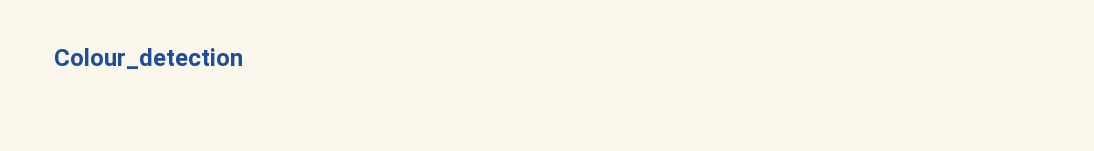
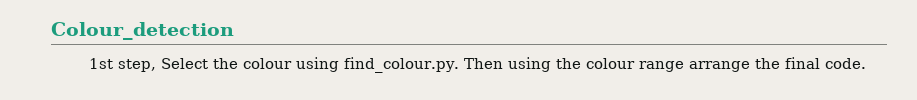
+ 1st step, Select the colour using find_colour.py. Then using the colour range arrange the final code.

